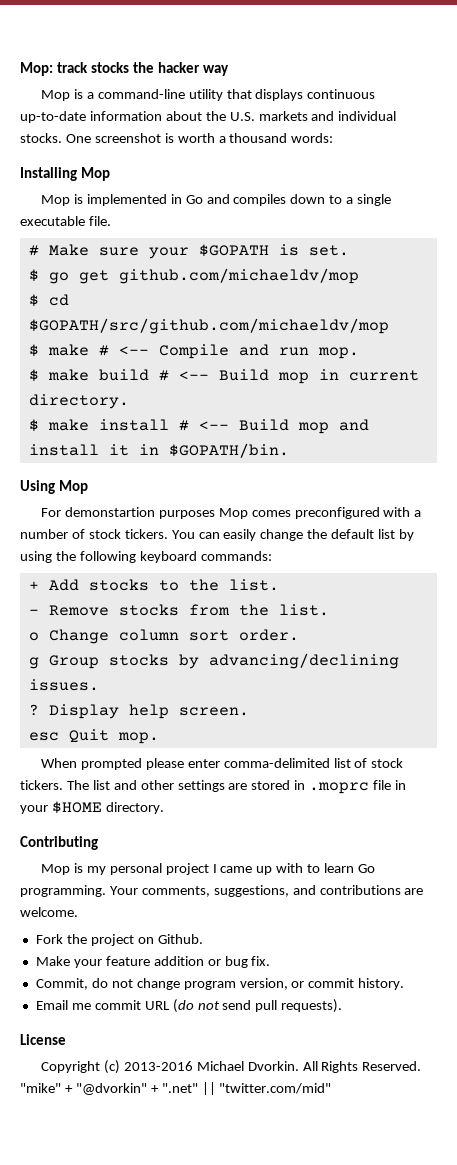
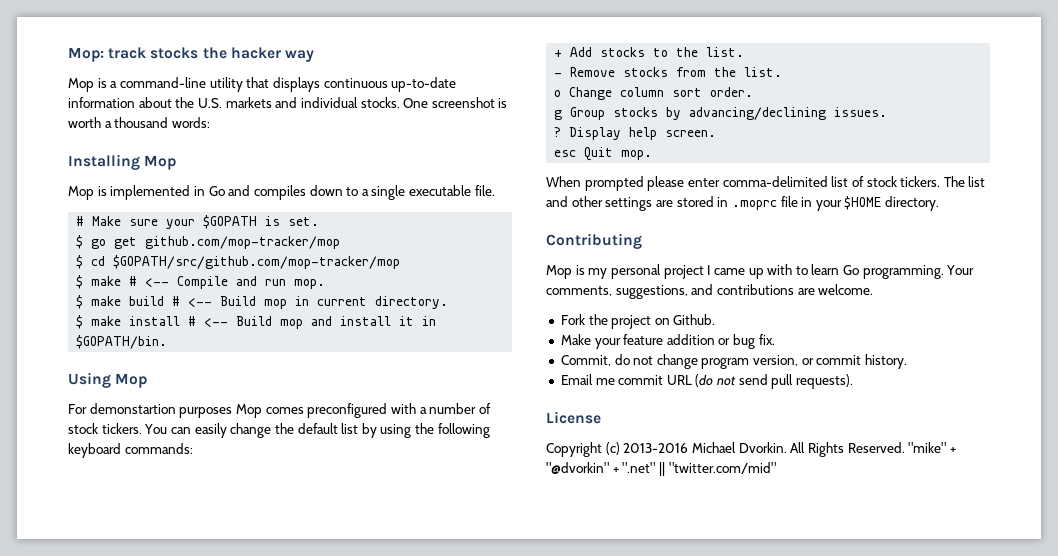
- $ go get github.com/michaeldv/mop
+ $ go get github.com/mop-tracker/mop
- $ cd $GOPATH/src/github.com/michaeldv/mop
+ $ cd $GOPATH/src/github.com/mop-tracker/mop

